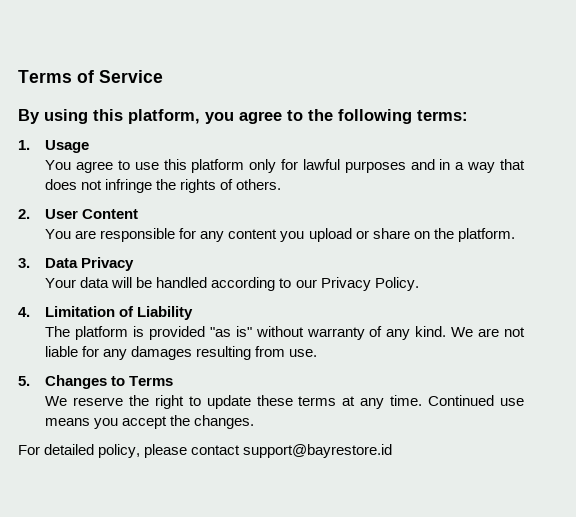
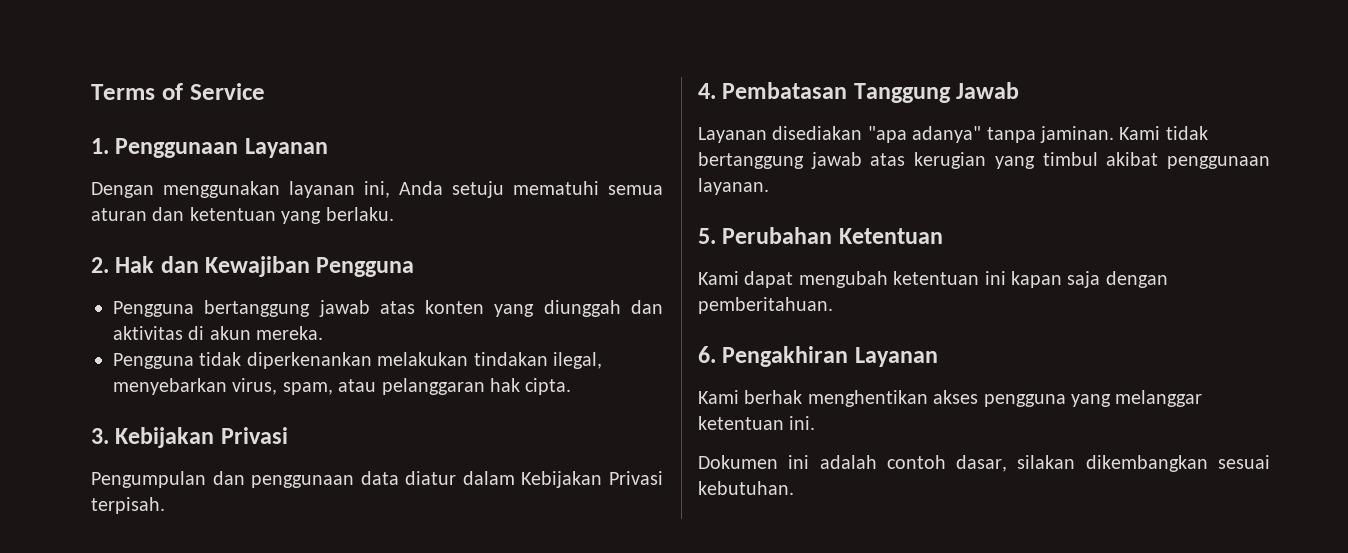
- By using this platform, you agree to the following terms:
- 1. Usage
- You agree to use this platform only for lawful purposes and in a way that does not infringe the rights of others.
- 2. User Content
- You are responsible for any content you upload or share on the platform.
- 3. Data Privacy
- Your data will be handled according to our Privacy Policy.
- 4. Limitation of Liability
- The platform is provided "as is" without warranty of any kind. We are not liable for any damages resulting from use.
- 5. Changes to Terms
- We reserve the right to update these terms at any time. Continued use means you accept the changes.
- For detailed policy, please contact support@bayrestore.id
+ 1. Penggunaan Layanan
+ Dengan menggunakan layanan ini, Anda setuju mematuhi semua aturan dan ketentuan yang berlaku.
+ 2. Hak dan Kewajiban Pengguna
+ Pengguna bertanggung jawab atas konten yang diunggah dan aktivitas di akun mereka.
+ Pengguna tidak diperkenankan melakukan tindakan ilegal, menyebarkan virus, spam, atau pelanggaran hak cipta.
+ 3. Kebijakan Privasi
+ Pengumpulan dan penggunaan data diatur dalam Kebijakan Privasi terpisah.
+ 4. Pembatasan Tanggung Jawab
+ Layanan disediakan "apa adanya" tanpa jaminan. Kami tidak bertanggung jawab atas kerugian yang timbul akibat penggunaan layanan.
+ 5. Perubahan Ketentuan
+ Kami dapat mengubah ketentuan ini kapan saja dengan pemberitahuan.
+ 6. Pengakhiran Layanan
+ Kami berhak menghentikan akses pengguna yang melanggar ketentuan ini.
+ Dokumen ini adalah contoh dasar, silakan dikembangkan sesuai kebutuhan.

